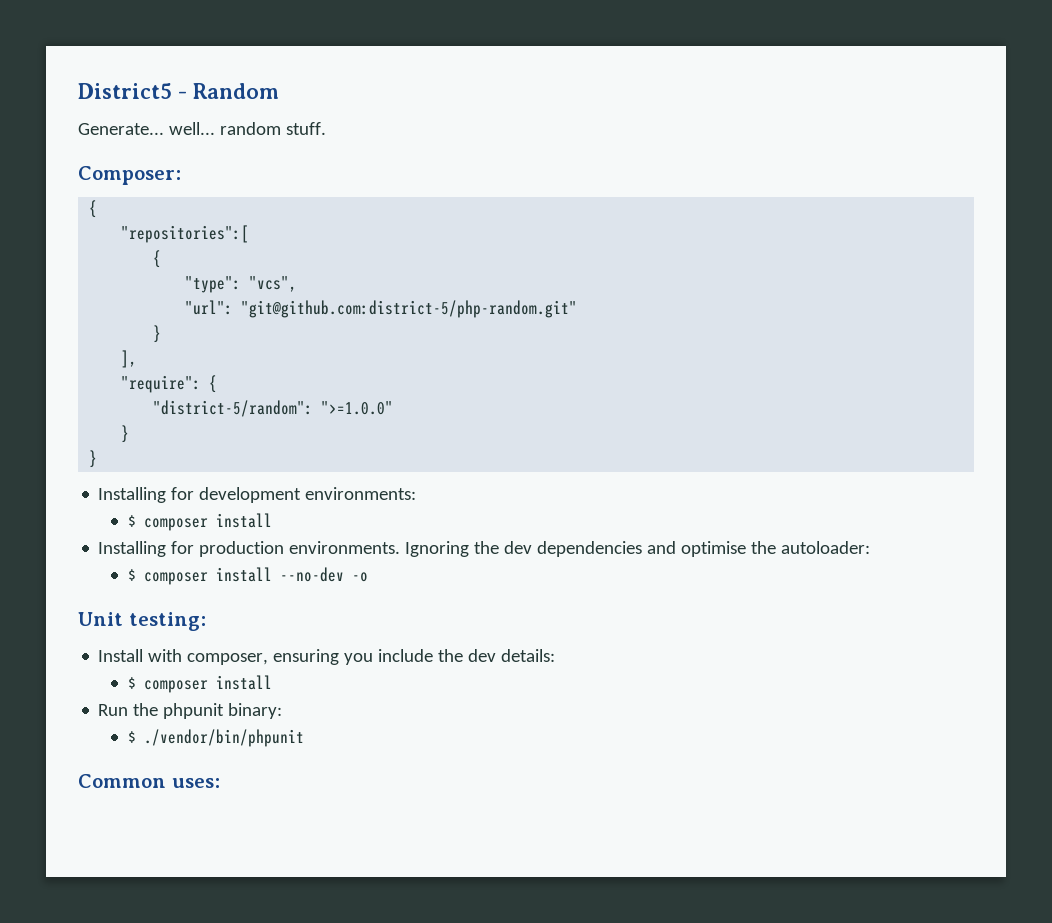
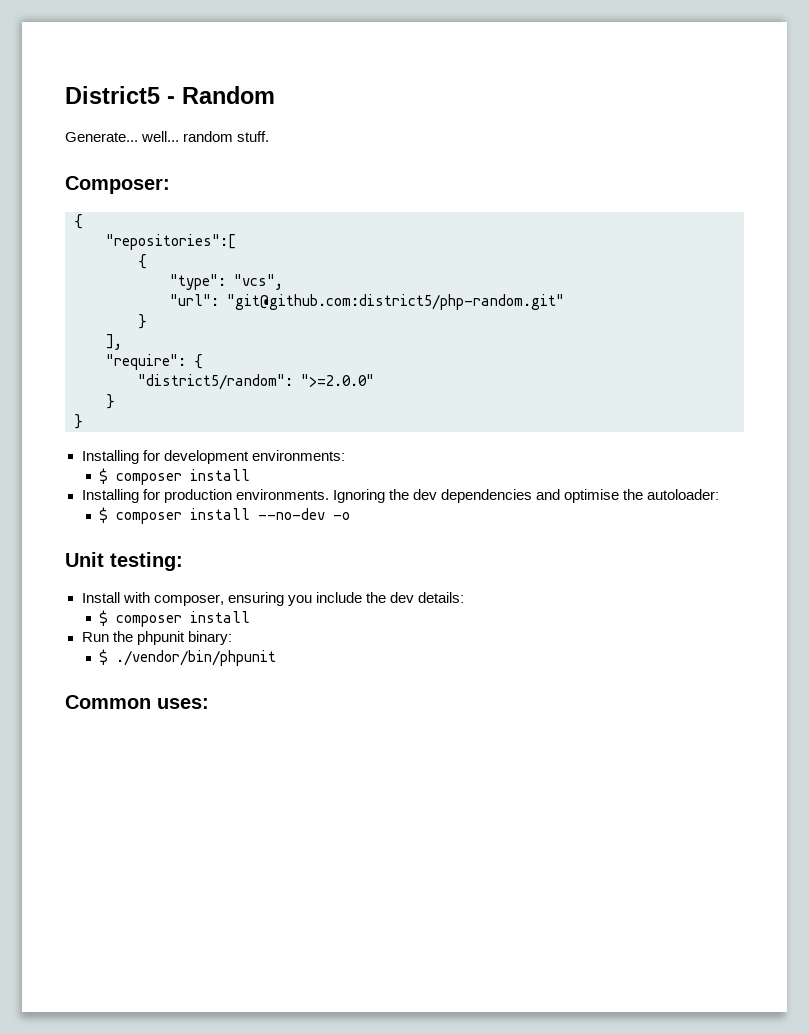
- "url": "git@github.com:district-5/php-random.git"
+ "url": "git@github.com:district5/php-random.git"
- "district-5/random": ">=1.0.0"
+ "district5/random": ">=2.0.0"

